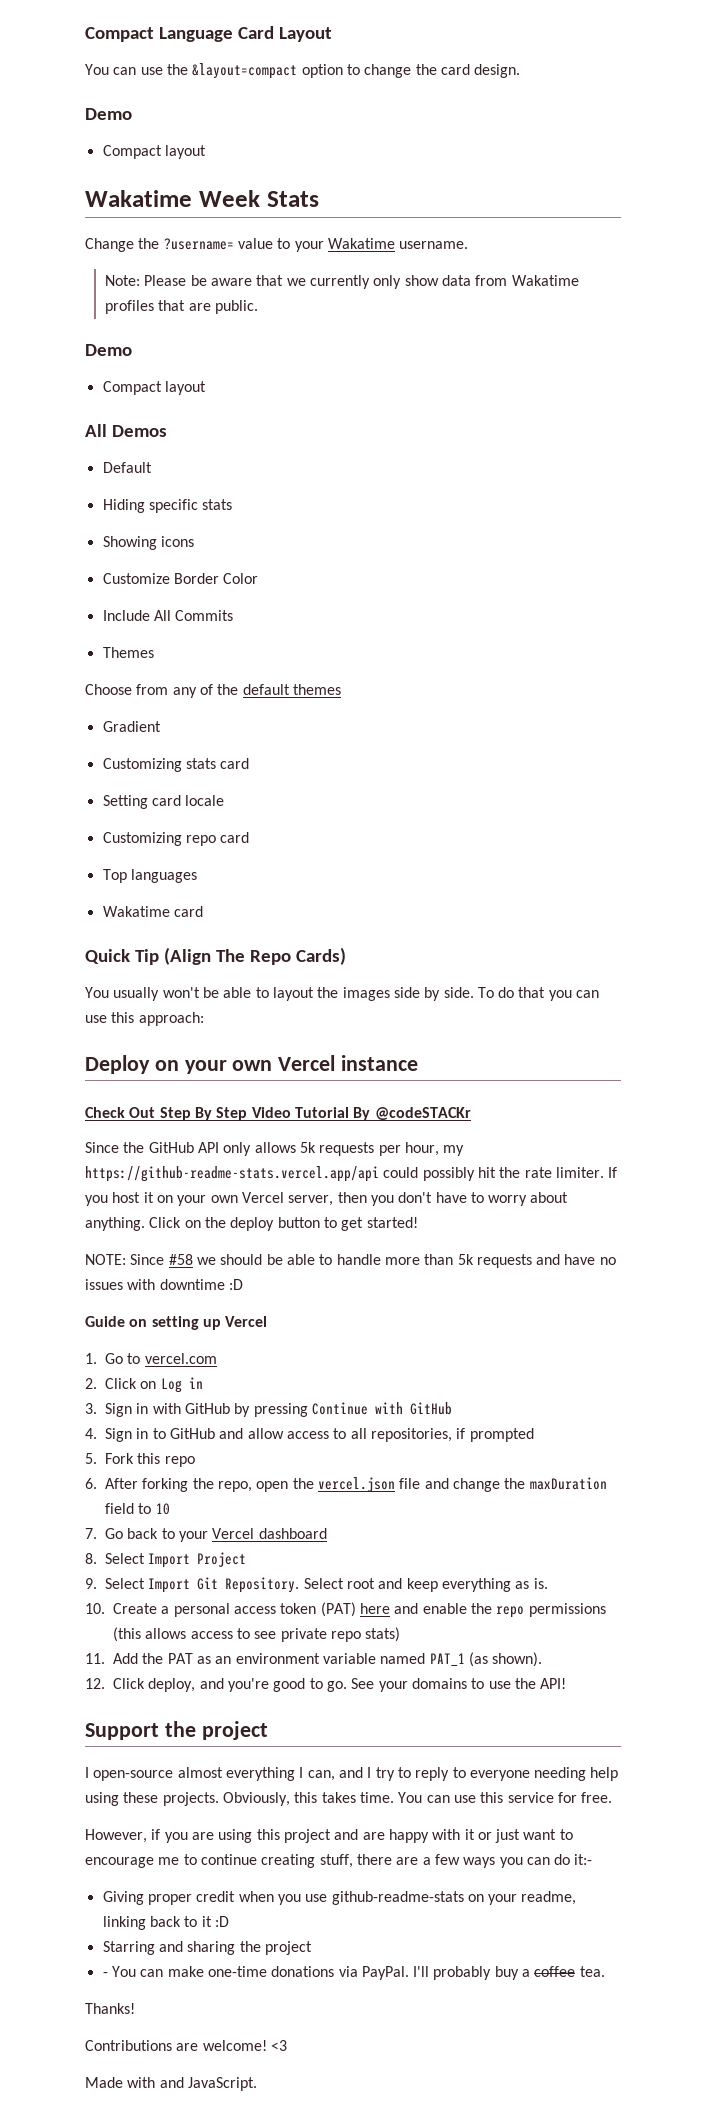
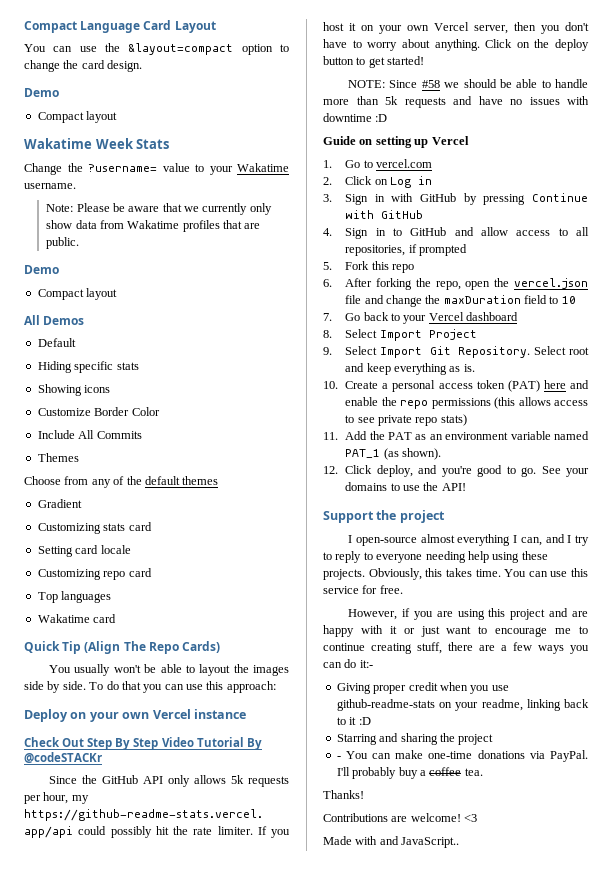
- Made with and JavaScript.
+ Made with and JavaScript..

